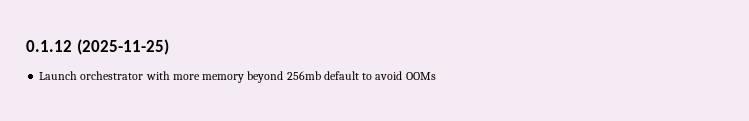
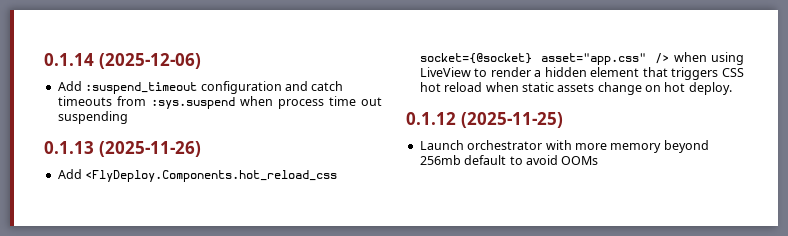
+ 0.1.14 (2025-12-06)
+ Add :suspend_timeout configuration and catch timeouts from :sys.suspend when process time out suspending
+ 0.1.13 (2025-11-26)
+ Add <FlyDeploy.Components.hot_reload_css socket={@socket} asset="app.css" /> when using LiveView to render a hidden element that triggers CSS hot reload when static assets change on hot deploy.

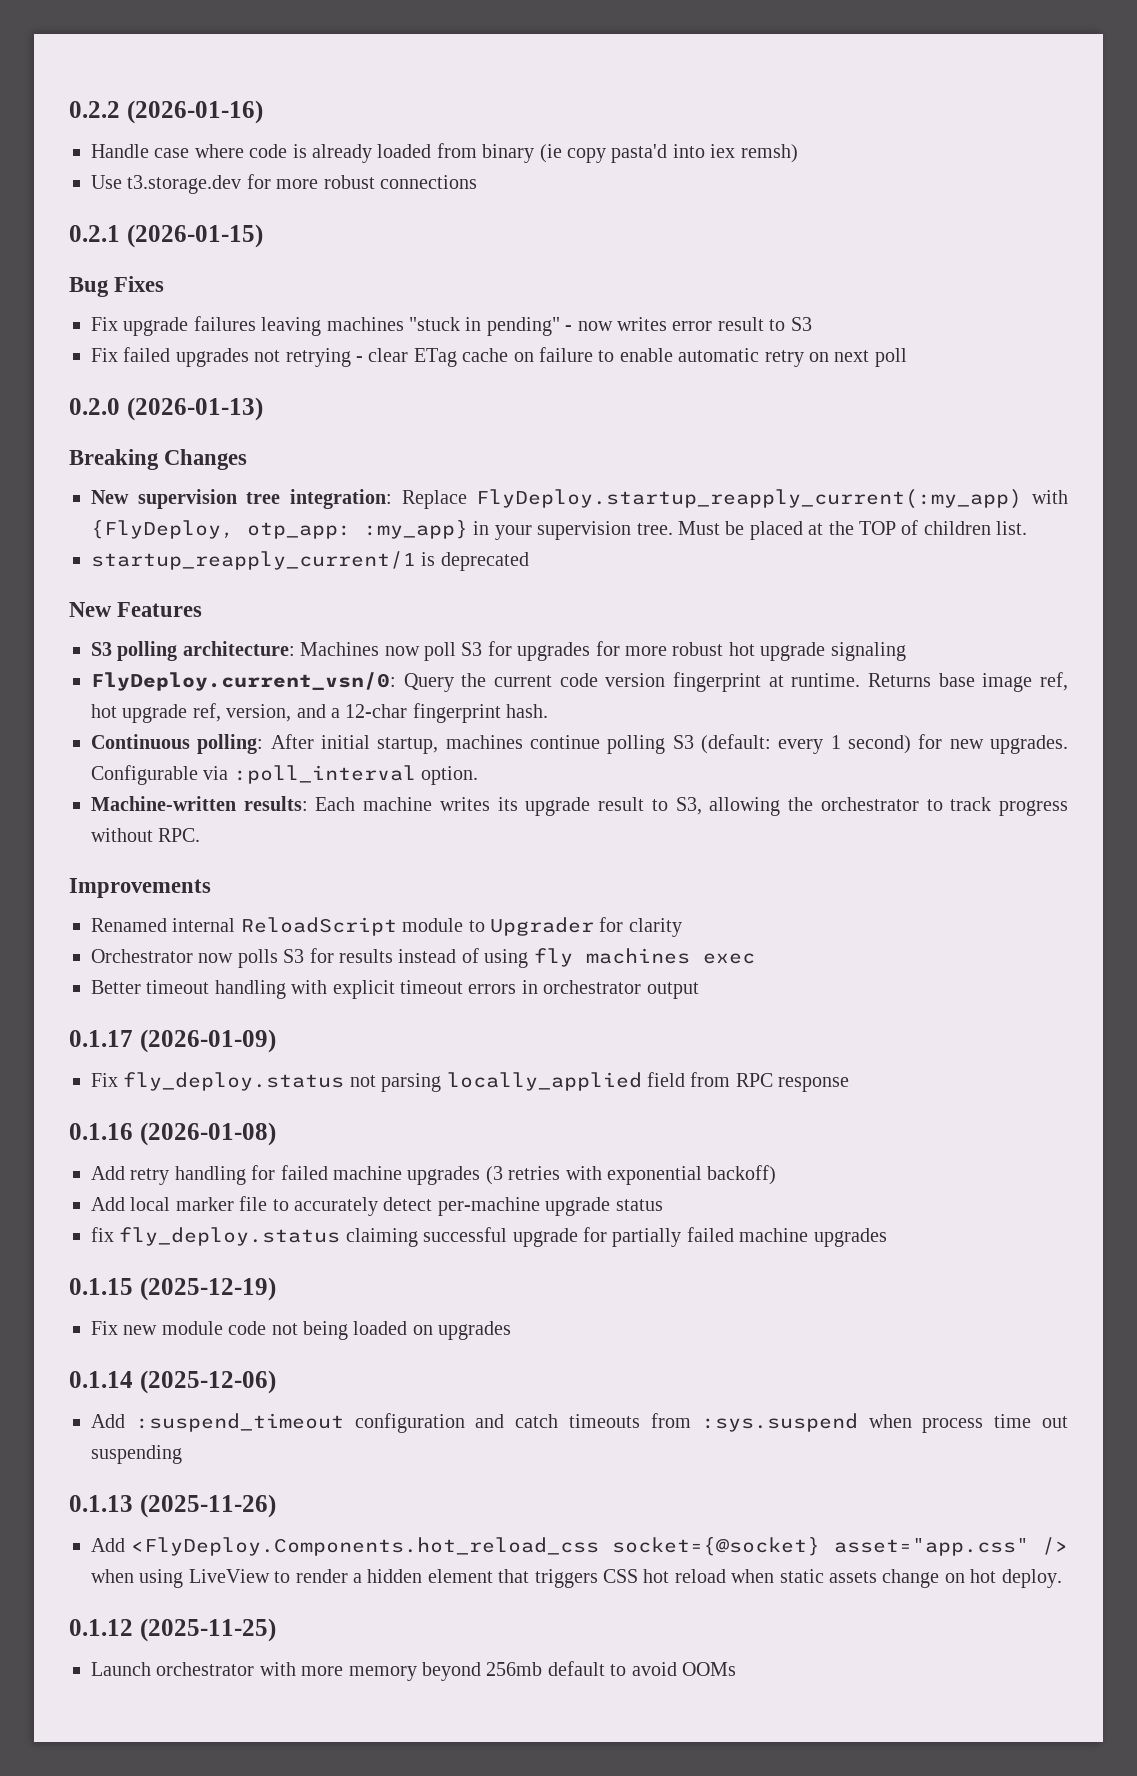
+ 0.2.2 (2026-01-16)
+ Handle case where code is already loaded from binary (ie copy pasta'd into iex remsh)
+ Use t3.storage.dev for more robust connections
+ 0.2.1 (2026-01-15)
+ Bug Fixes
+ Fix upgrade failures leaving machines "stuck in pending" - now writes error result to S3
+ Fix failed upgrades not retrying - clear ETag cache on failure to enable automatic retry on next poll
+ 0.2.0 (2026-01-13)
+ Breaking Changes
+ New supervision tree integration: Replace FlyDeploy.startup_reapply_current(:my_app) with {FlyDeploy, otp_app: :my_app} in your supervision tree. Must be placed at the TOP of children list.
+ startup_reapply_current/1 is deprecated
+ New Features
+ S3 polling architecture: Machines now poll S3 for upgrades for more robust hot upgrade signaling
+ FlyDeploy.current_vsn/0: Query the current code version fingerprint at runtime. Returns base image ref, hot upgrade ref, version, and a 12-char fingerprint hash.
+ Continuous polling: After initial startup, machines continue polling S3 (default: every 1 second) for new upgrades. Configurable via :poll_interval option.
+ Machine-written results: Each machine writes its upgrade result to S3, allowing the orchestrator to track progress without RPC.
+ Improvements
+ Renamed internal ReloadScript module to Upgrader for clarity
+ Orchestrator now polls S3 for results instead of using fly machines exec
+ Better timeout handling with explicit timeout errors in orchestrator output
+ 0.1.17 (2026-01-09)
+ Fix fly_deploy.status not parsing locally_applied field from RPC response
+ 0.1.16 (2026-01-08)
+ Add retry handling for failed machine upgrades (3 retries with exponential backoff)
+ Add local marker file to accurately detect per-machine upgrade status
+ fix fly_deploy.status claiming successful upgrade for partially failed machine upgrades
+ 0.1.15 (2025-12-19)
+ Fix new module code not being loaded on upgrades

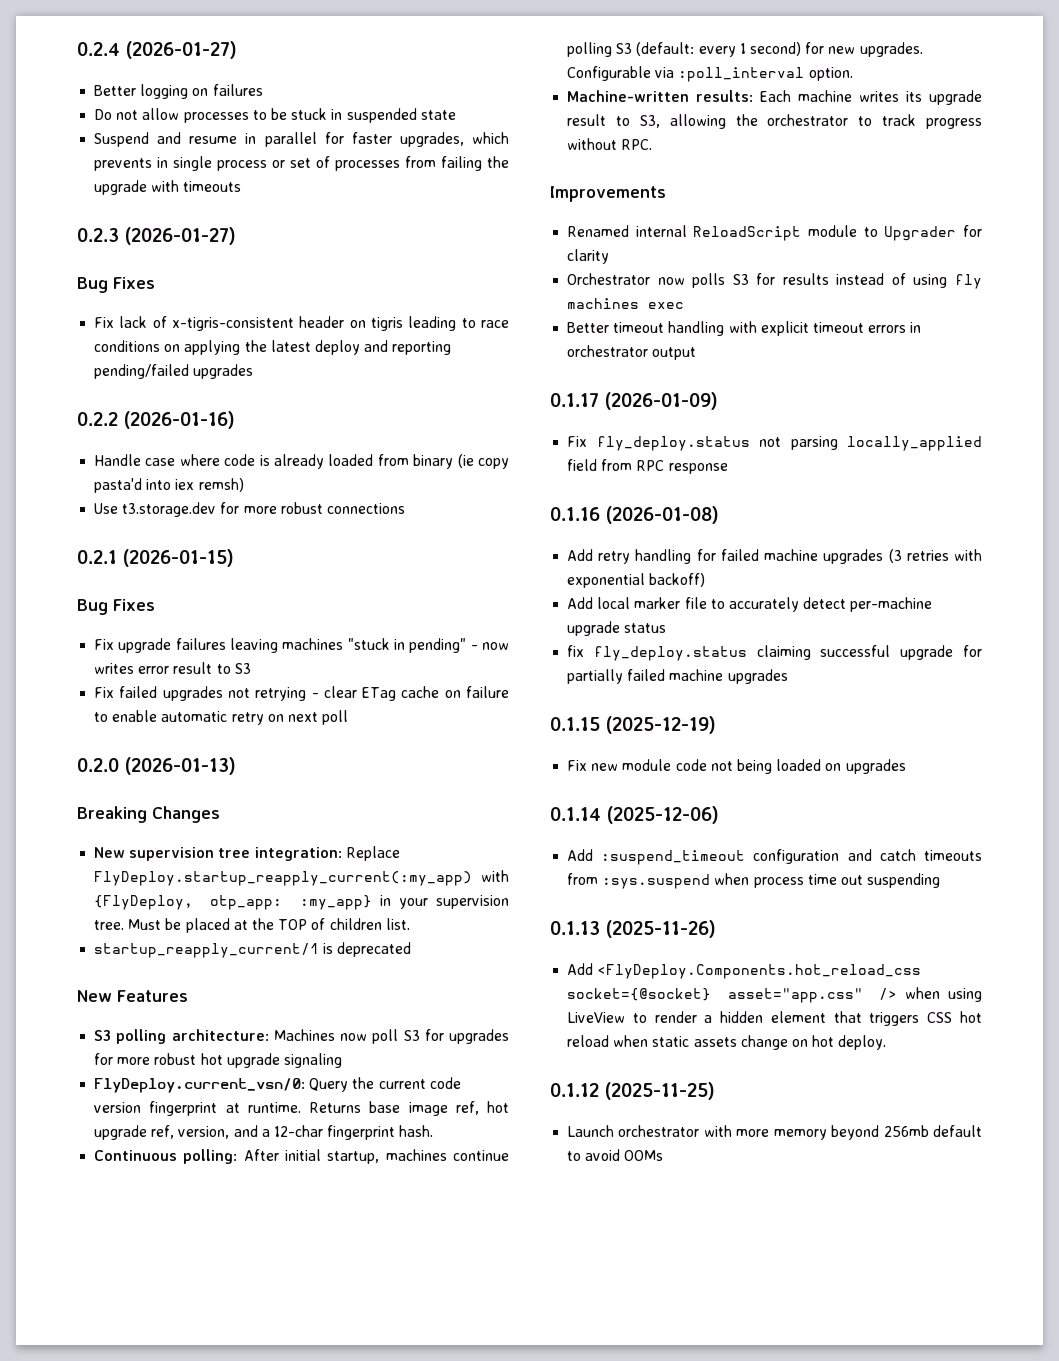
+ 0.2.4 (2026-01-27)
+ Better logging on failures
+ Do not allow processes to be stuck in suspended state
+ Suspend and resume in parallel for faster upgrades, which prevents in single process or set of processes from failing the upgrade with timeouts
+ 0.2.3 (2026-01-27)
+ Bug Fixes
+ Fix lack of x-tigris-consistent header on tigris leading to race conditions on applying the latest deploy and reporting pending/failed upgrades

